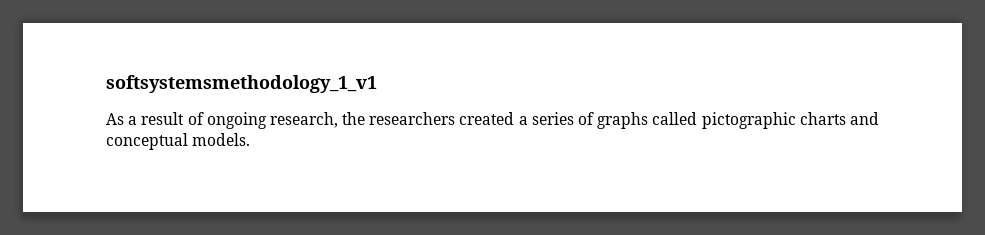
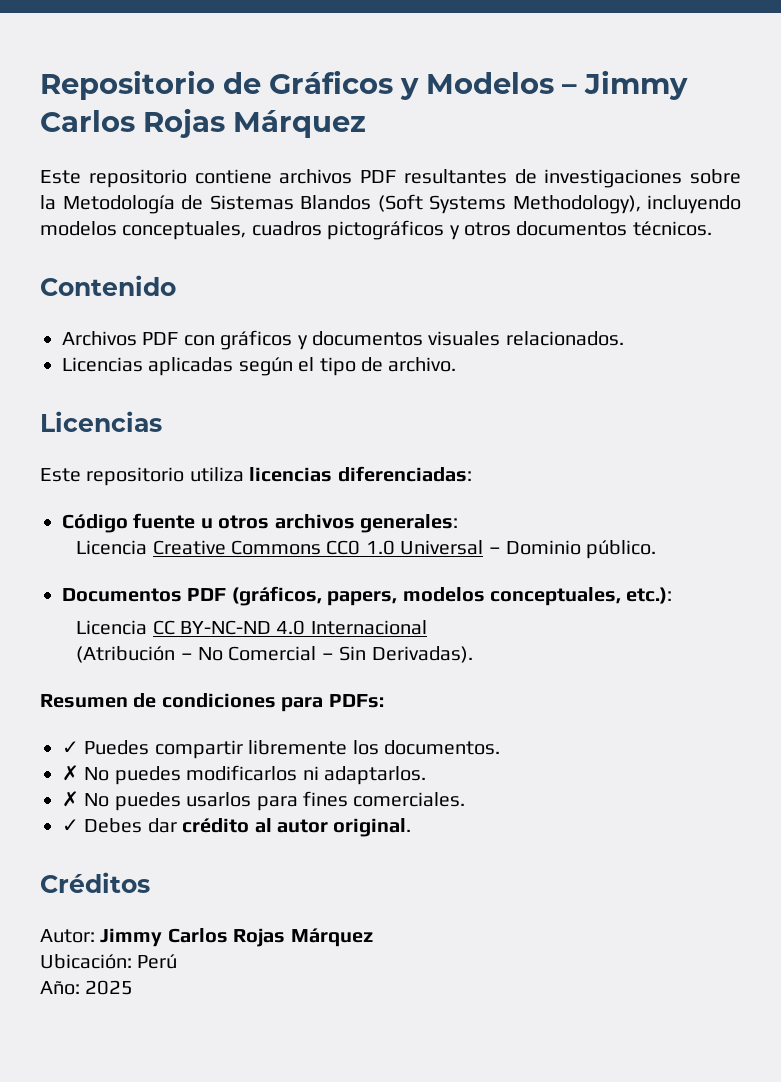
- softsystemsmethodology_1_v1
- As a result of ongoing research, the researchers created a series of graphs called pictographic charts and conceptual models.
+ Repositorio de Gráficos y Modelos – Jimmy Carlos Rojas Márquez
+ Este repositorio contiene archivos PDF resultantes de investigaciones sobre la Metodología de Sistemas Blandos (Soft Systems Methodology), incluyendo modelos conceptuales, cuadros pictográficos y otros documentos técnicos.
+ Contenido
+ Archivos PDF con gráficos y documentos visuales relacionados.
+ Licencias aplicadas según el tipo de archivo.
+ Licencias
+ Este repositorio utiliza licencias diferenciadas:
+ Código fuente u otros archivos generales:
+ Licencia Creative Commons CC0 1.0 Universal – Dominio público.
+ Documentos PDF (gráficos, papers, modelos conceptuales, etc.):
+ Licencia CC BY-NC-ND 4.0 Internacional
+ (Atribución – No Comercial – Sin Derivadas).
+ Resumen de condiciones para PDFs:
+ ✓ Puedes compartir libremente los documentos.
+ ✗ No puedes modificarlos ni adaptarlos.
+ ✗ No puedes usarlos para fines comerciales.
+ ✓ Debes dar crédito al autor original.
+ Créditos
+ Autor: Jimmy Carlos Rojas Márquez
+ Ubicación: Perú
+ Año: 2025

